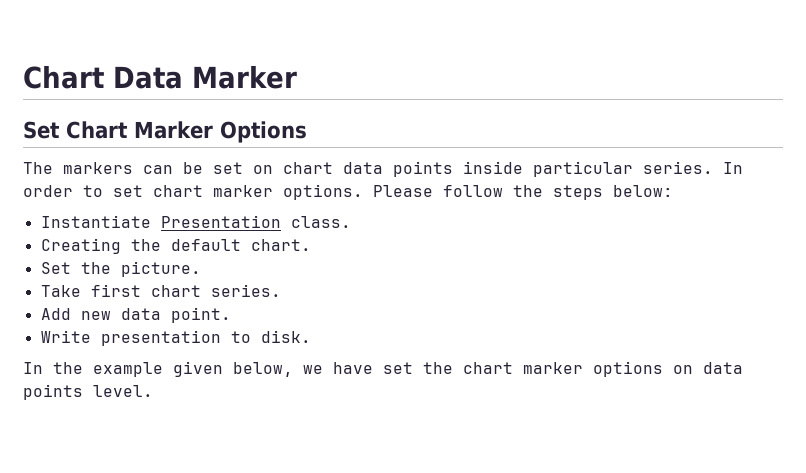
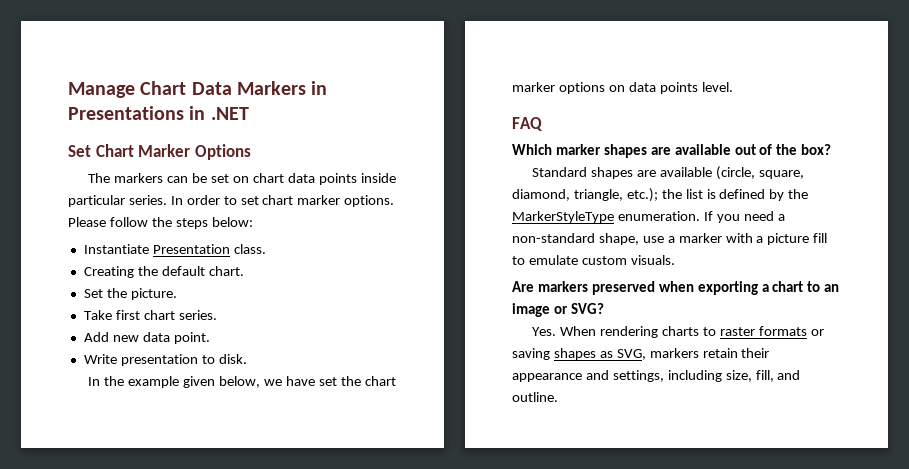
- Chart Data Marker
+ Manage Chart Data Markers in Presentations in .NET
+ FAQ
+ Which marker shapes are available out of the box?
+ Standard shapes are available (circle, square, diamond, triangle, etc.); the list is defined by the MarkerStyleType enumeration. If you need a non-standard shape, use a marker with a picture fill to emulate custom visuals.
+ Are markers preserved when exporting a chart to an image or SVG?
+ Yes. When rendering charts to raster formats or saving shapes as SVG, markers retain their appearance and settings, including size, fill, and outline.

